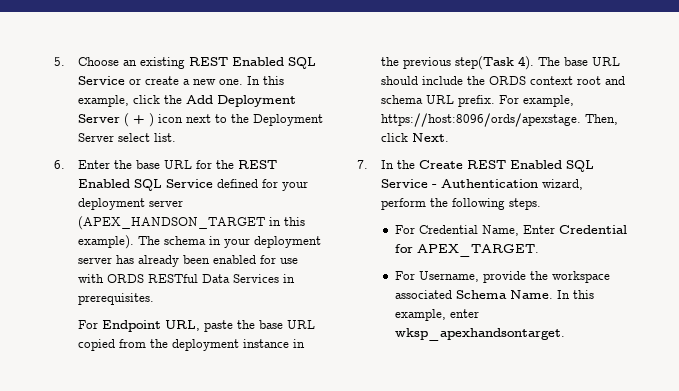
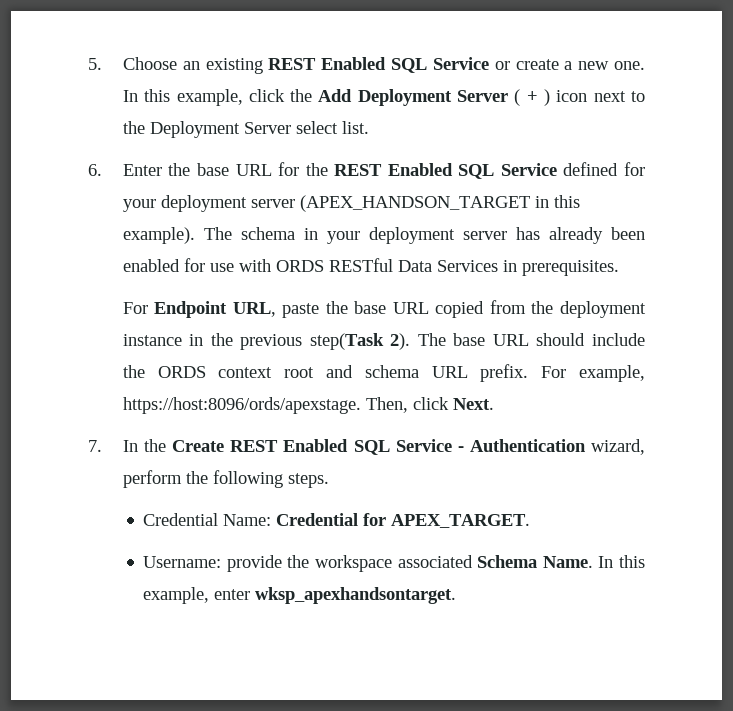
- For Endpoint URL, paste the base URL copied from the deployment instance in the previous step(Task 4).
+ For Endpoint URL, paste the base URL copied from the deployment instance in the previous step(Task 2).
- For Credential Name, Enter Credential for APEX_TARGET.
+ Credential Name: Credential for APEX_TARGET.
- For Username, provide the workspace associated Schema Name.
+ Username: provide the workspace associated Schema Name.

